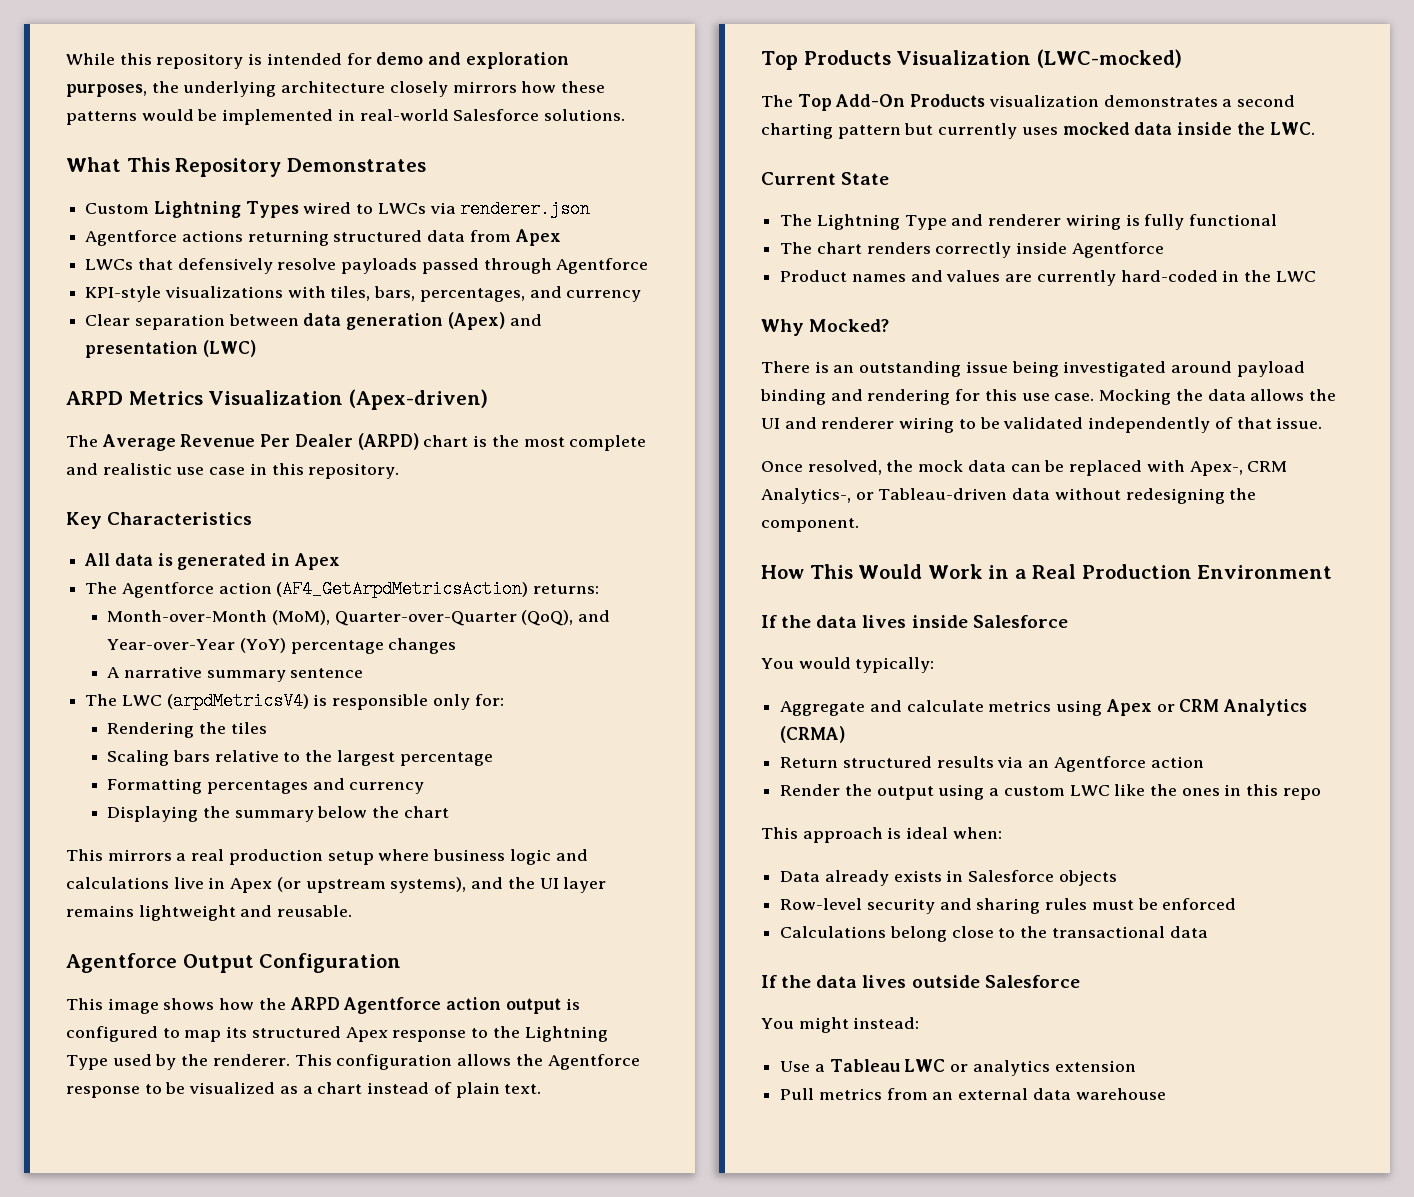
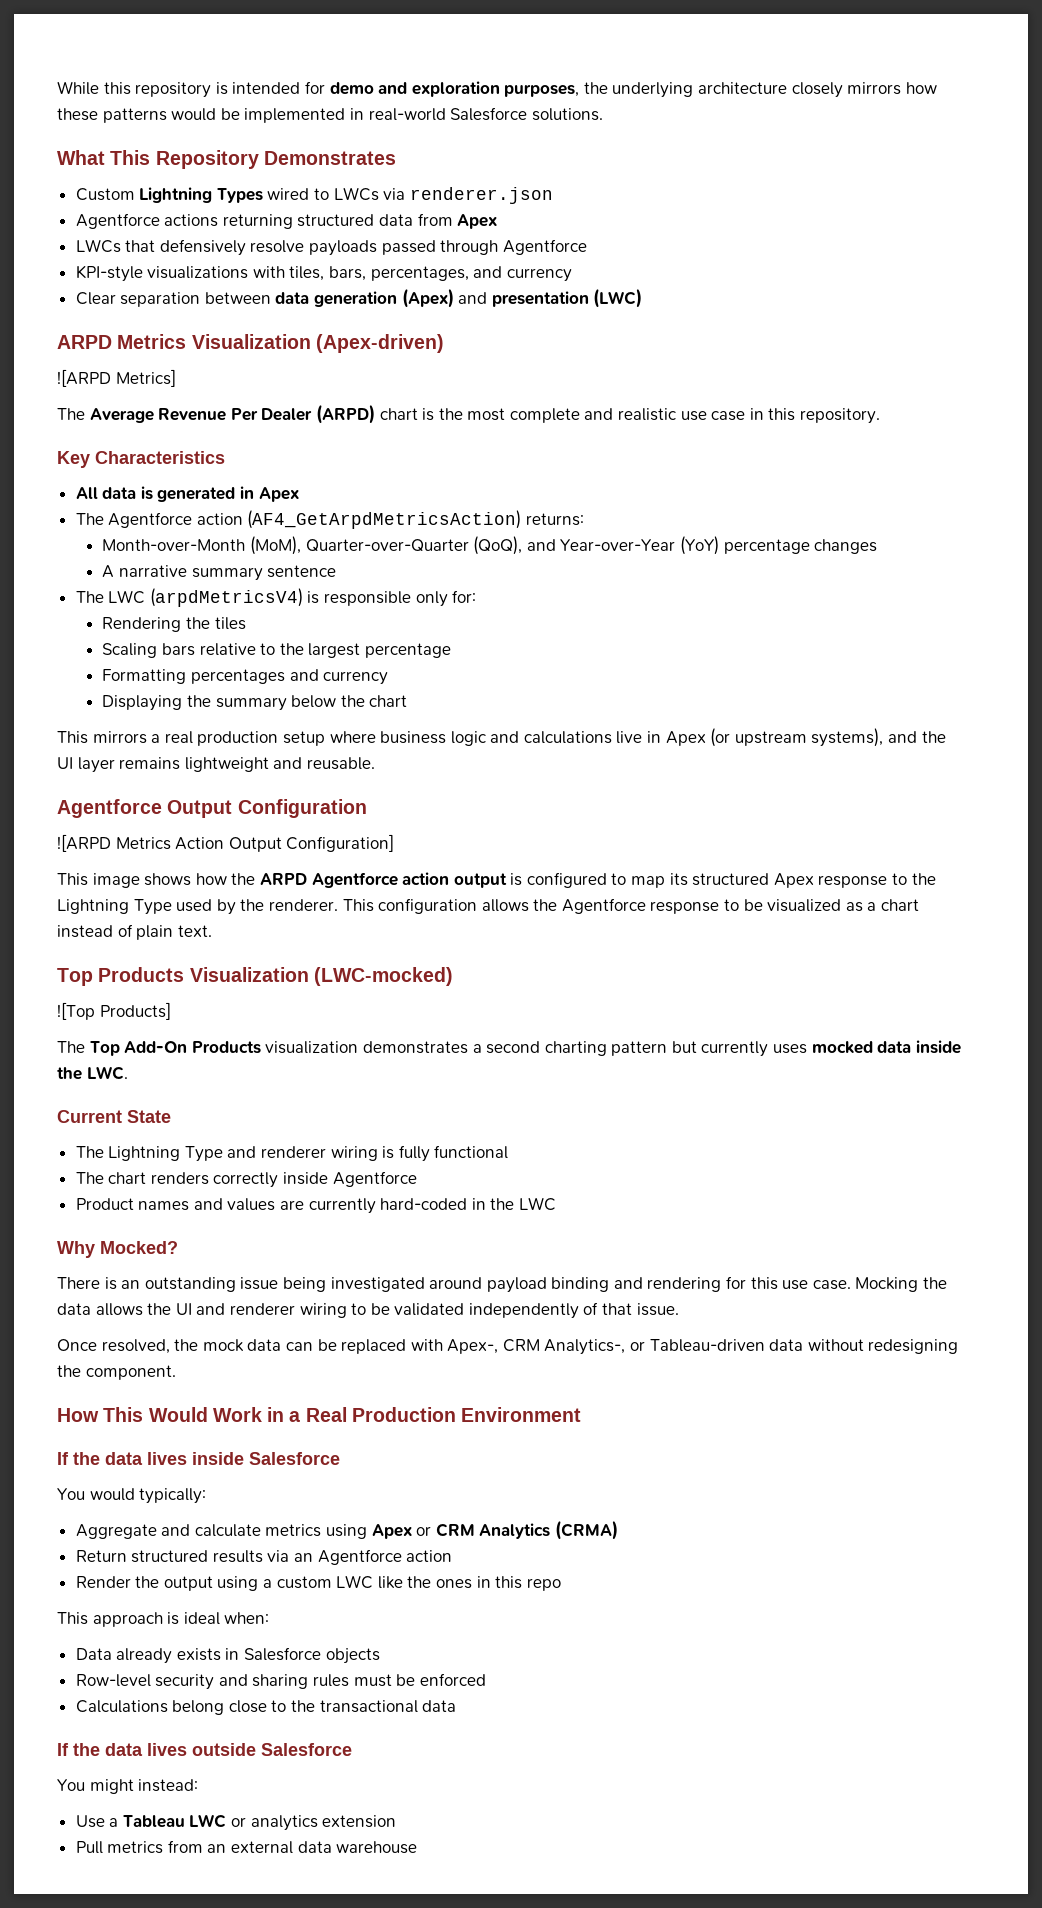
+ ![ARPD Metrics]
+ ![ARPD Metrics Action Output Configuration]
+ ![Top Products]

